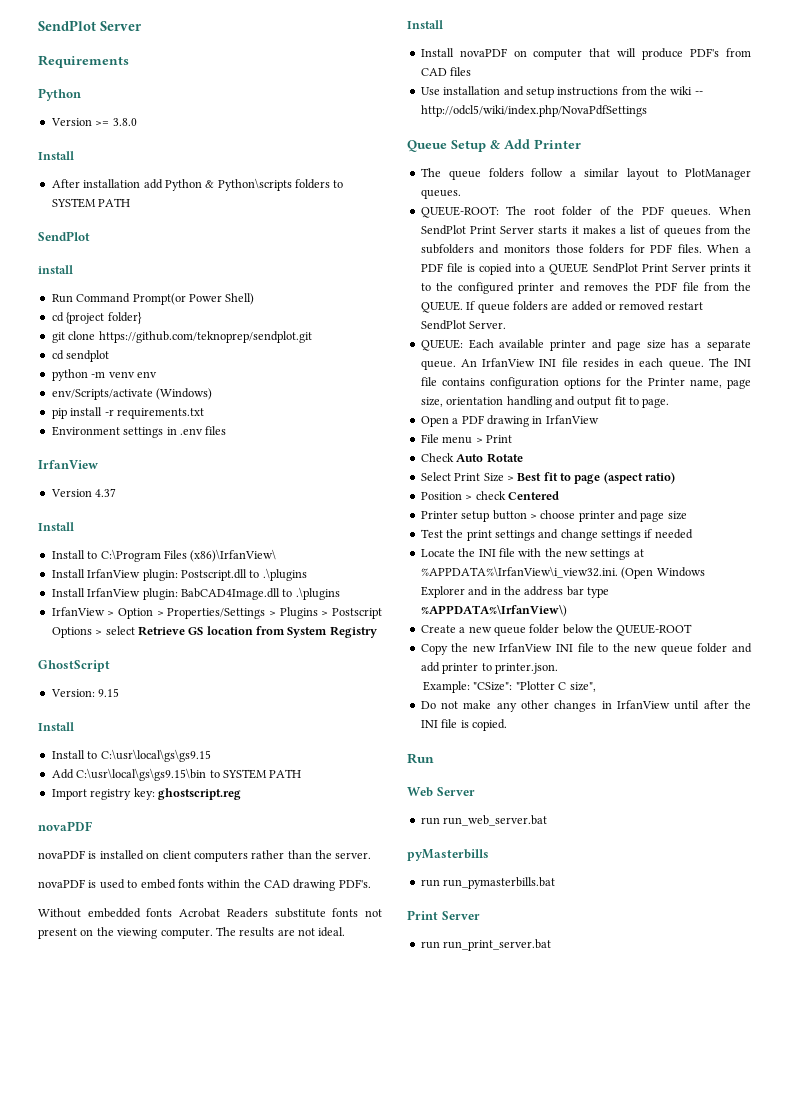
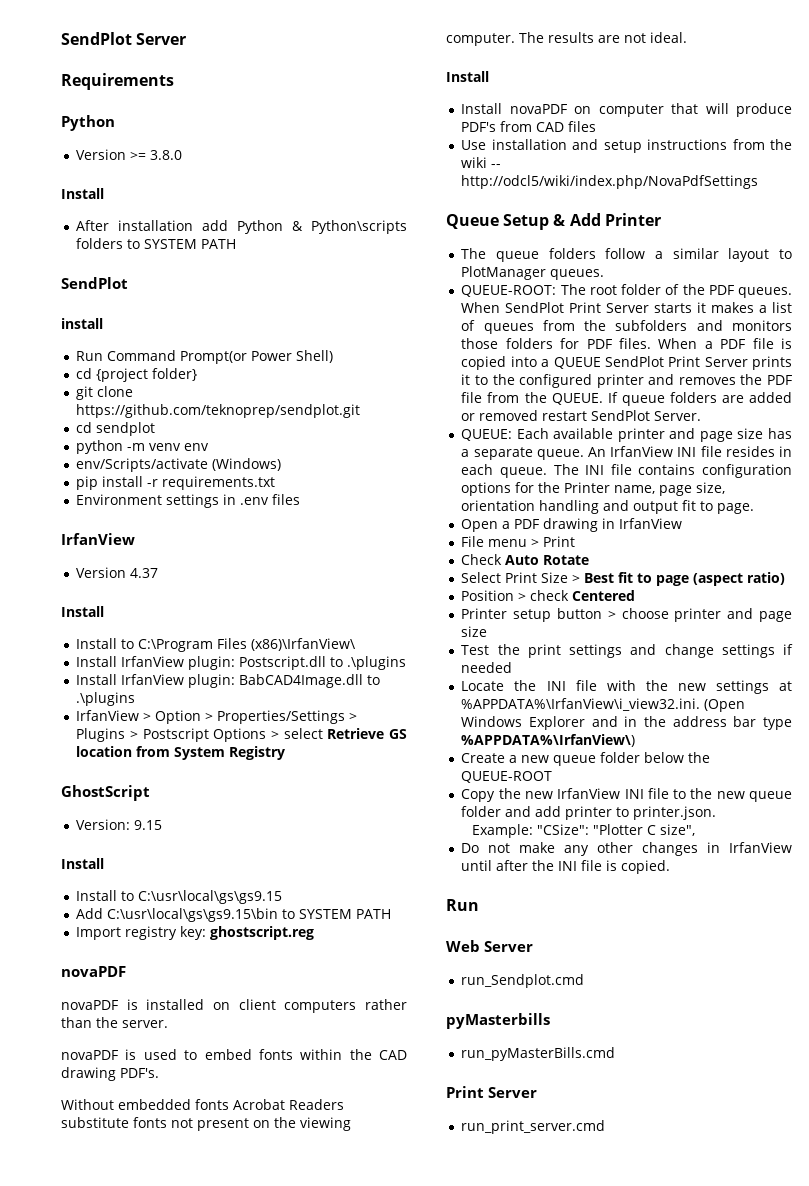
- run run_web_server.bat
+ run_Sendplot.cmd
- run run_pymasterbills.bat
+ run_pyMasterBills.cmd
- run run_print_server.bat
+ run_print_server.cmd

